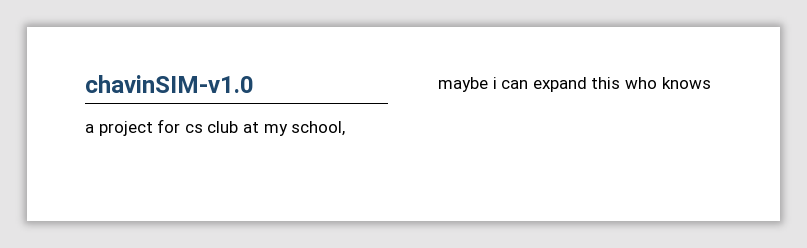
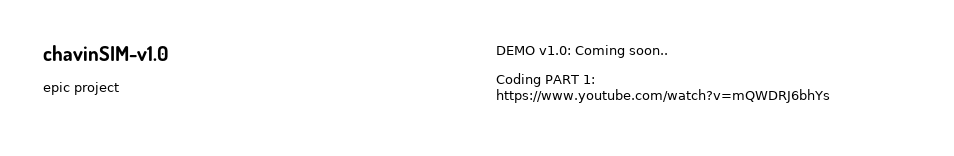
- a project for cs club at my school, maybe i can expand this who knows
+ epic project
+ DEMO v1.0: Coming soon..
+ Coding PART 1: https://www.youtube.com/watch?v=mQWDRJ6bhYs

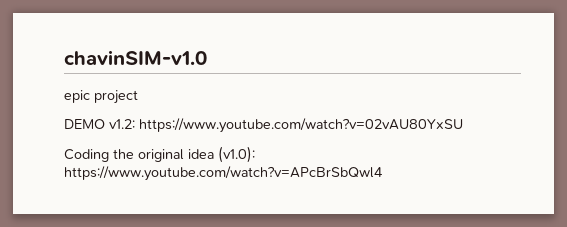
- DEMO v1.0: Coming soon..
- Coding PART 1: https://www.youtube.com/watch?v=mQWDRJ6bhYs
+ DEMO v1.2: https://www.youtube.com/watch?v=02vAU80YxSU
+ Coding the original idea (v1.0): https://www.youtube.com/watch?v=APcBrSbQwl4

